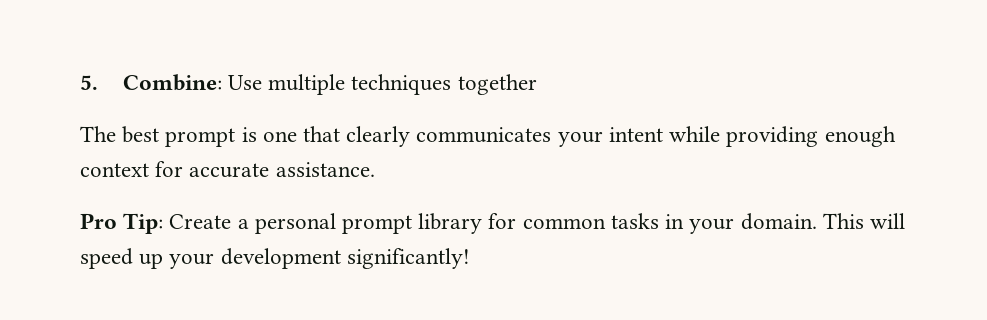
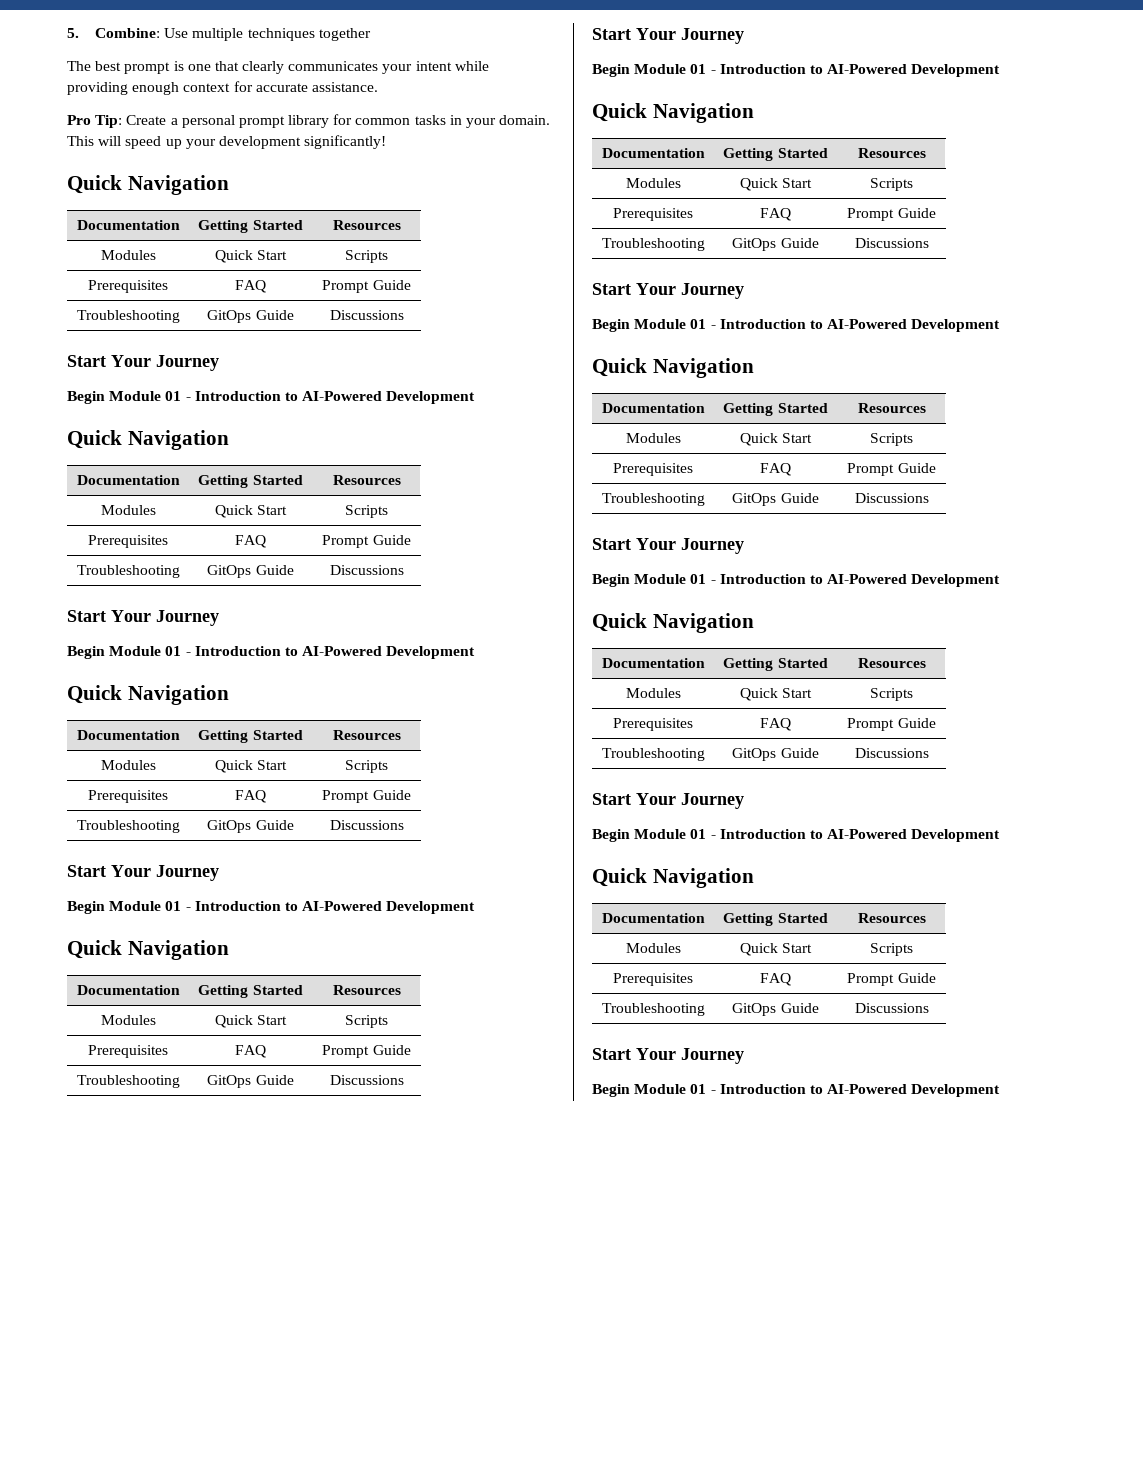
  This will speed up your development significantly!
+ Quick Navigation
+ Documentation | Getting Started | Resources
+ Modules | Quick Start | Scripts
+ Prerequisites | FAQ | Prompt Guide
+ Troubleshooting | GitOps Guide | Discussions
+ Start Your Journey
+ Begin Module 01 - Introduction to AI-Powered Development
+ Quick Navigation
+ Documentation | Getting Started | Resources
+ Modules | Quick Start | Scripts
+ Prerequisites | FAQ | Prompt Guide
+ Troubleshooting | GitOps Guide | Discussions
+ Start Your Journey
+ Begin Module 01 - Introduction to AI-Powered Development
+ Quick Navigation
+ Documentation | Getting Started | Resources
+ Modules | Quick Start | Scripts
+ Prerequisites | FAQ | Prompt Guide
+ Troubleshooting | GitOps Guide | Discussions
+ Start Your Journey
+ Begin Module 01 - Introduction to AI-Powered Development
+ Quick Navigation
+ Documentation | Getting Started | Resources
+ Modules | Quick Start | Scripts
+ Prerequisites | FAQ | Prompt Guide
+ Troubleshooting | GitOps Guide | Discussions
+ Start Your Journey
+ Begin Module 01 - Introduction to AI-Powered Development
+ Quick Navigation
+ Documentation | Getting Started | Resources
+ Modules | Quick Start | Scripts
+ Prerequisites | FAQ | Prompt Guide
+ Troubleshooting | GitOps Guide | Discussions
+ Start Your Journey
+ Begin Module 01 - Introduction to AI-Powered Development
+ Quick Navigation
+ Documentation | Getting Started | Resources
+ Modules | Quick Start | Scripts
+ Prerequisites | FAQ | Prompt Guide
+ Troubleshooting | GitOps Guide | Discussions
+ Start Your Journey
+ Begin Module 01 - Introduction to AI-Powered Development
+ Quick Navigation
+ Documentation | Getting Started | Resources
+ Modules | Quick Start | Scripts
+ Prerequisites | FAQ | Prompt Guide
+ Troubleshooting | GitOps Guide | Discussions
+ Start Your Journey
+ Begin Module 01 - Introduction to AI-Powered Development
+ Quick Navigation
+ Documentation | Getting Started | Resources
+ Modules | Quick Start | Scripts
+ Prerequisites | FAQ | Prompt Guide
+ Troubleshooting | GitOps Guide | Discussions
+ Start Your Journey
+ Begin Module 01 - Introduction to AI-Powered Development

